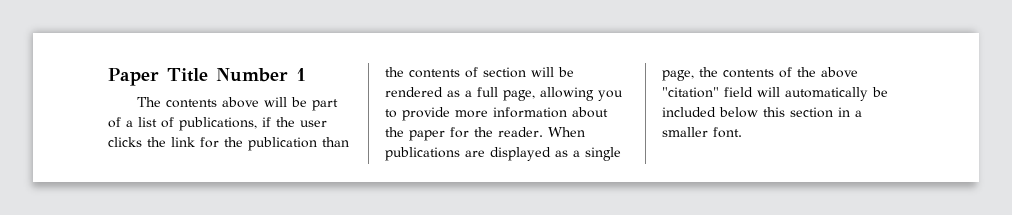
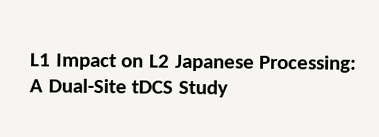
- Paper Title Number 1
- The contents above will be part of a list of publications, if the user clicks the link for the publication than the contents of section will be rendered as a full page, allowing you to provide more information about the paper for the reader. When publications are displayed as a single page, the contents of the above "citation" field will automatically be included below this section in a smaller font.
+ L1 Impact on L2 Japanese Processing: A Dual-Site tDCS Study

